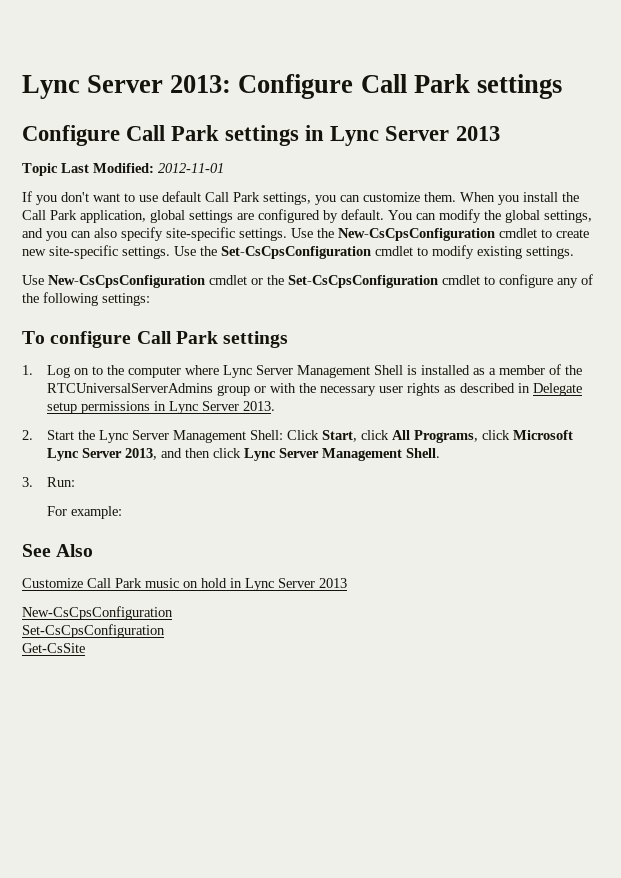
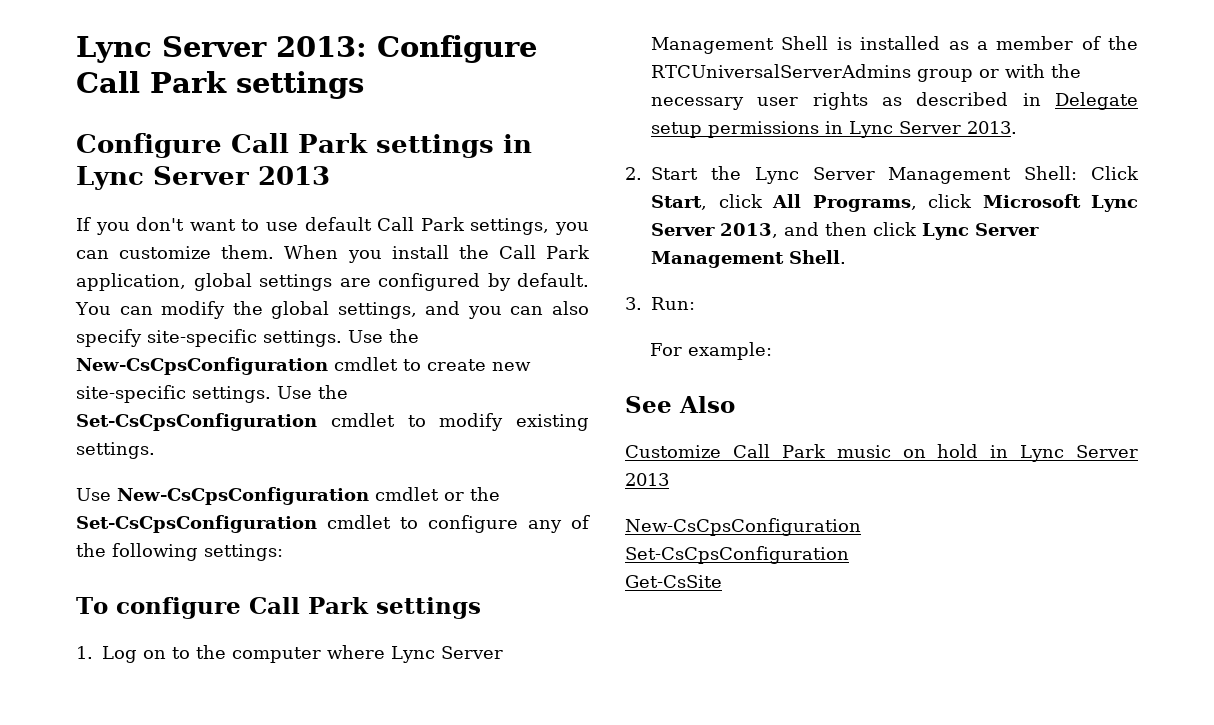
- Topic Last Modified: 2012-11-01

